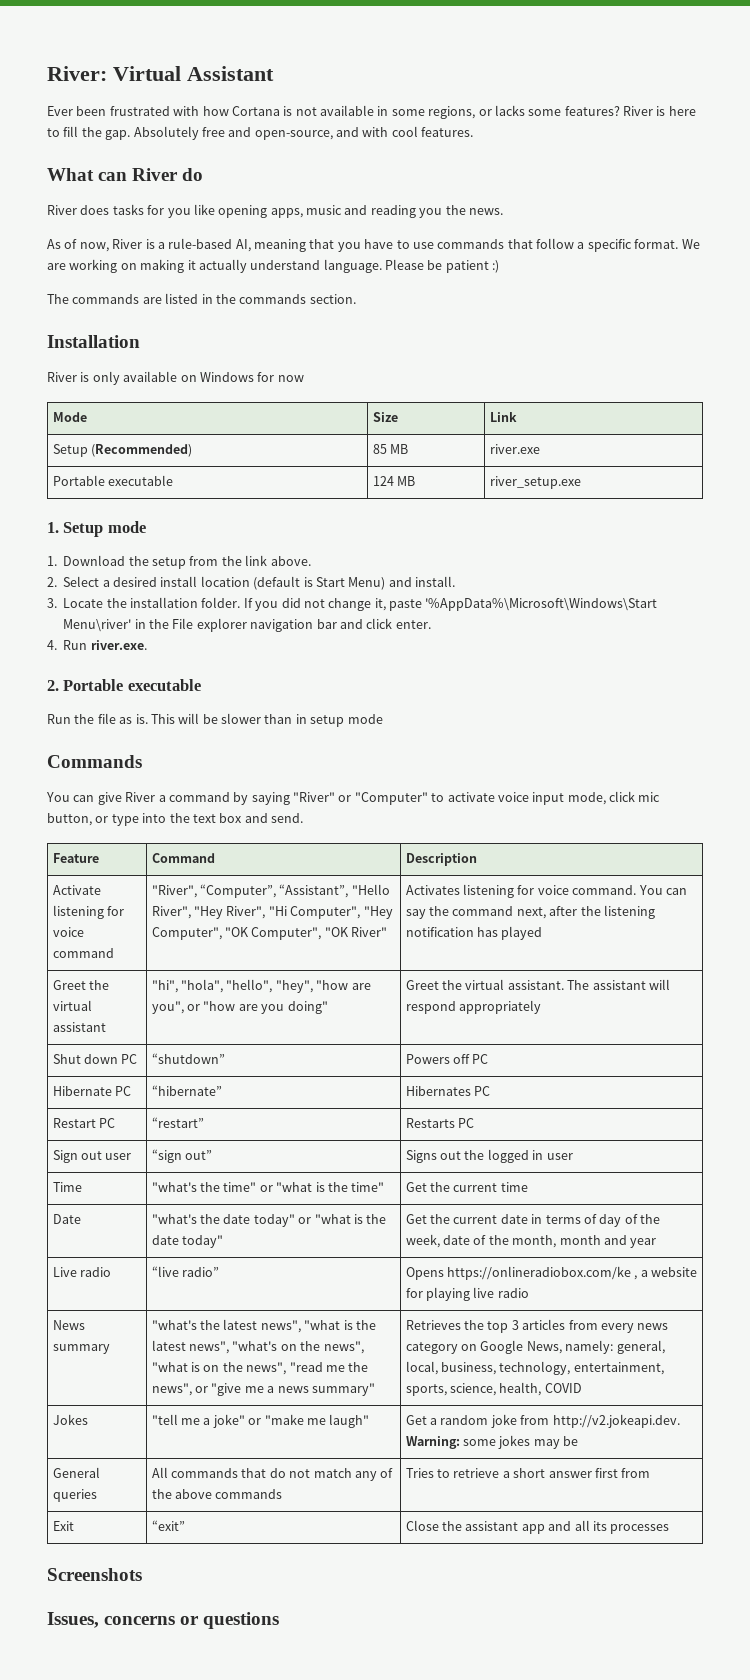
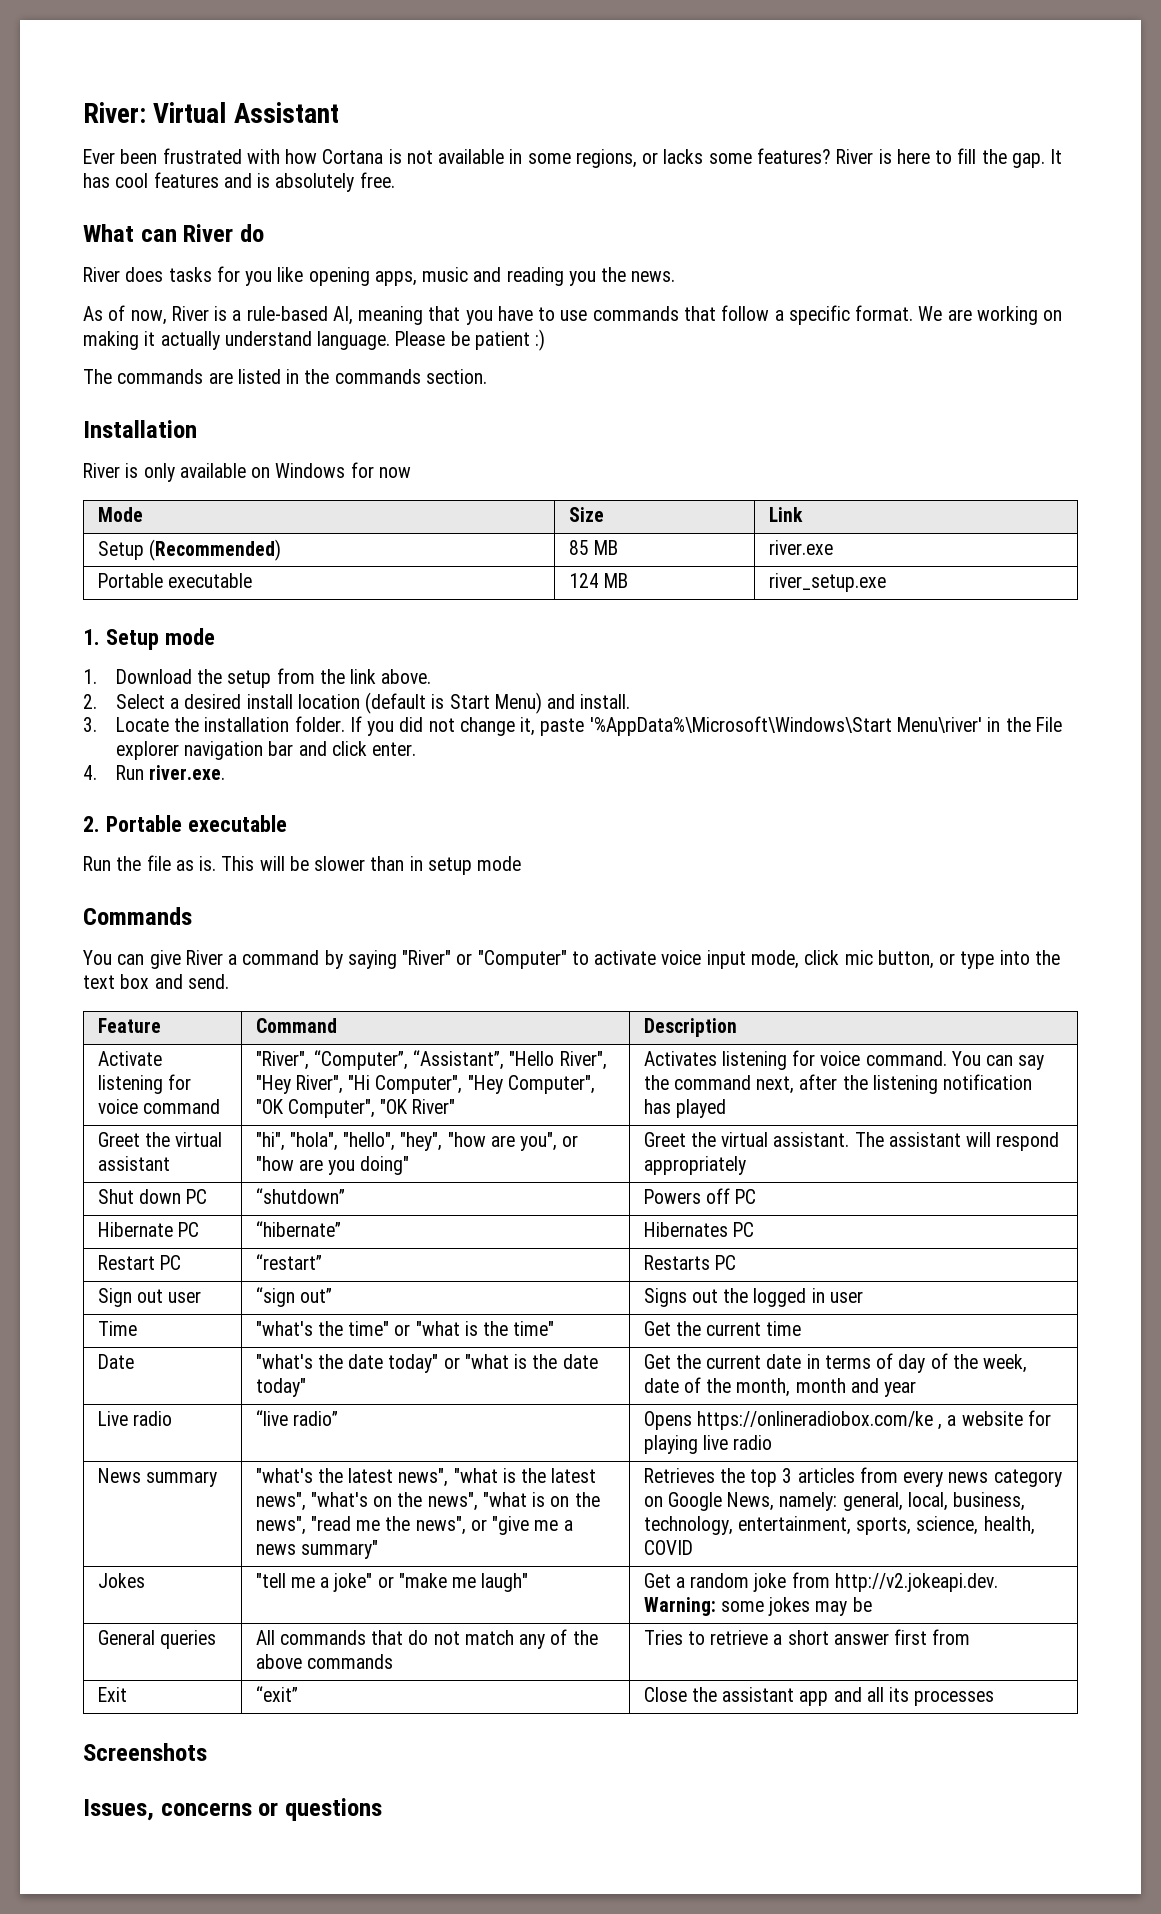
- Absolutely free and open-source, and with cool features.
+ It has cool features and is absolutely free.

